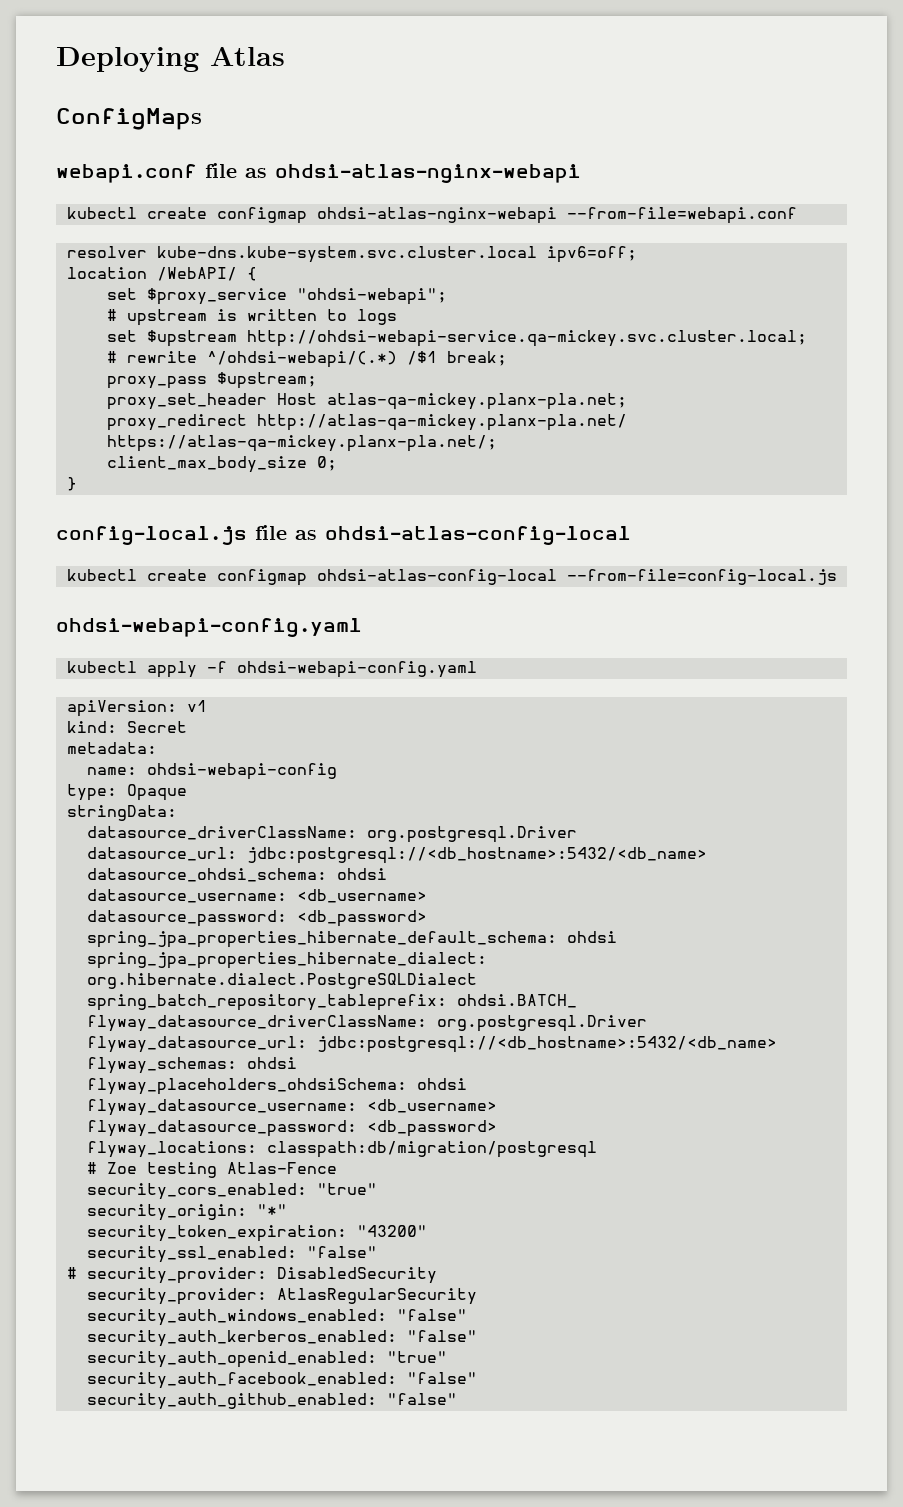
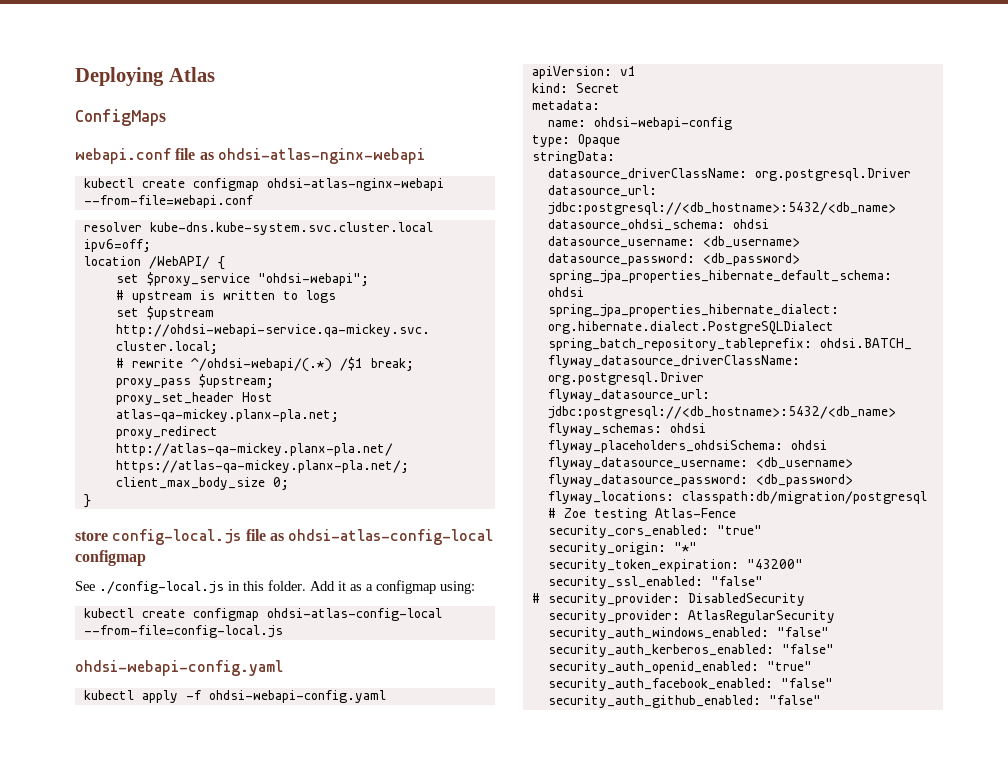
- config-local.js file as ohdsi-atlas-config-local
+ store config-local.js file as ohdsi-atlas-config-local configmap
+ See ./config-local.js in this folder. Add it as a configmap using:

